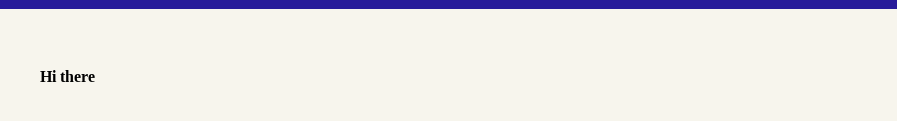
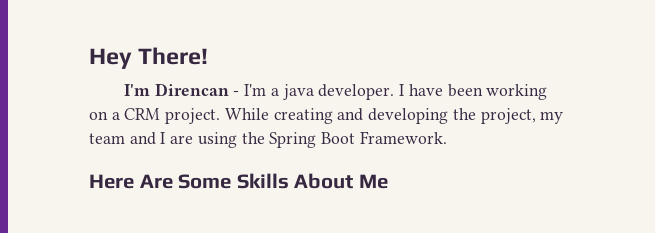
- Hi there
+ Hey There!
+ I'm Direncan - I'm a java developer. I have been working on a CRM project. While creating and developing the project, my team and I are using the Spring Boot Framework.
+ Here Are Some Skills About Me

